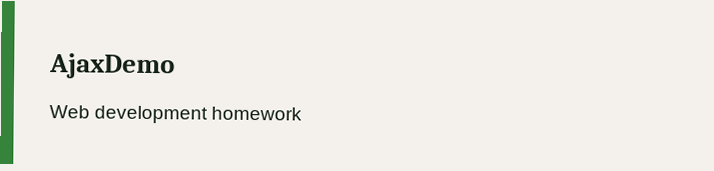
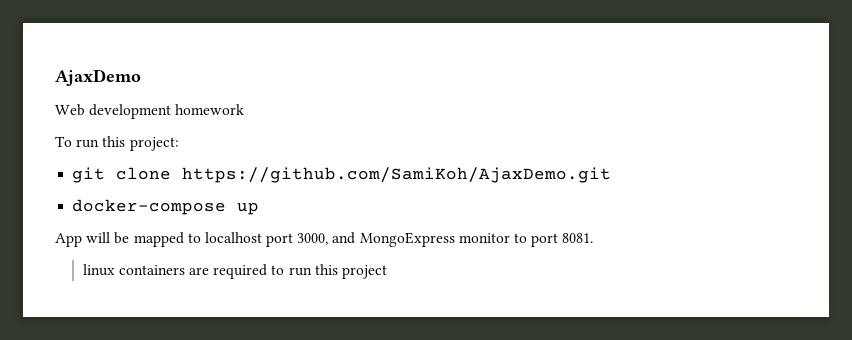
+ To run this project:
+ git clone https://github.com/SamiKoh/AjaxDemo.git
+ docker-compose up
+ App will be mapped to localhost port 3000, and MongoExpress monitor to port 8081.
+ linux containers are required to run this project

